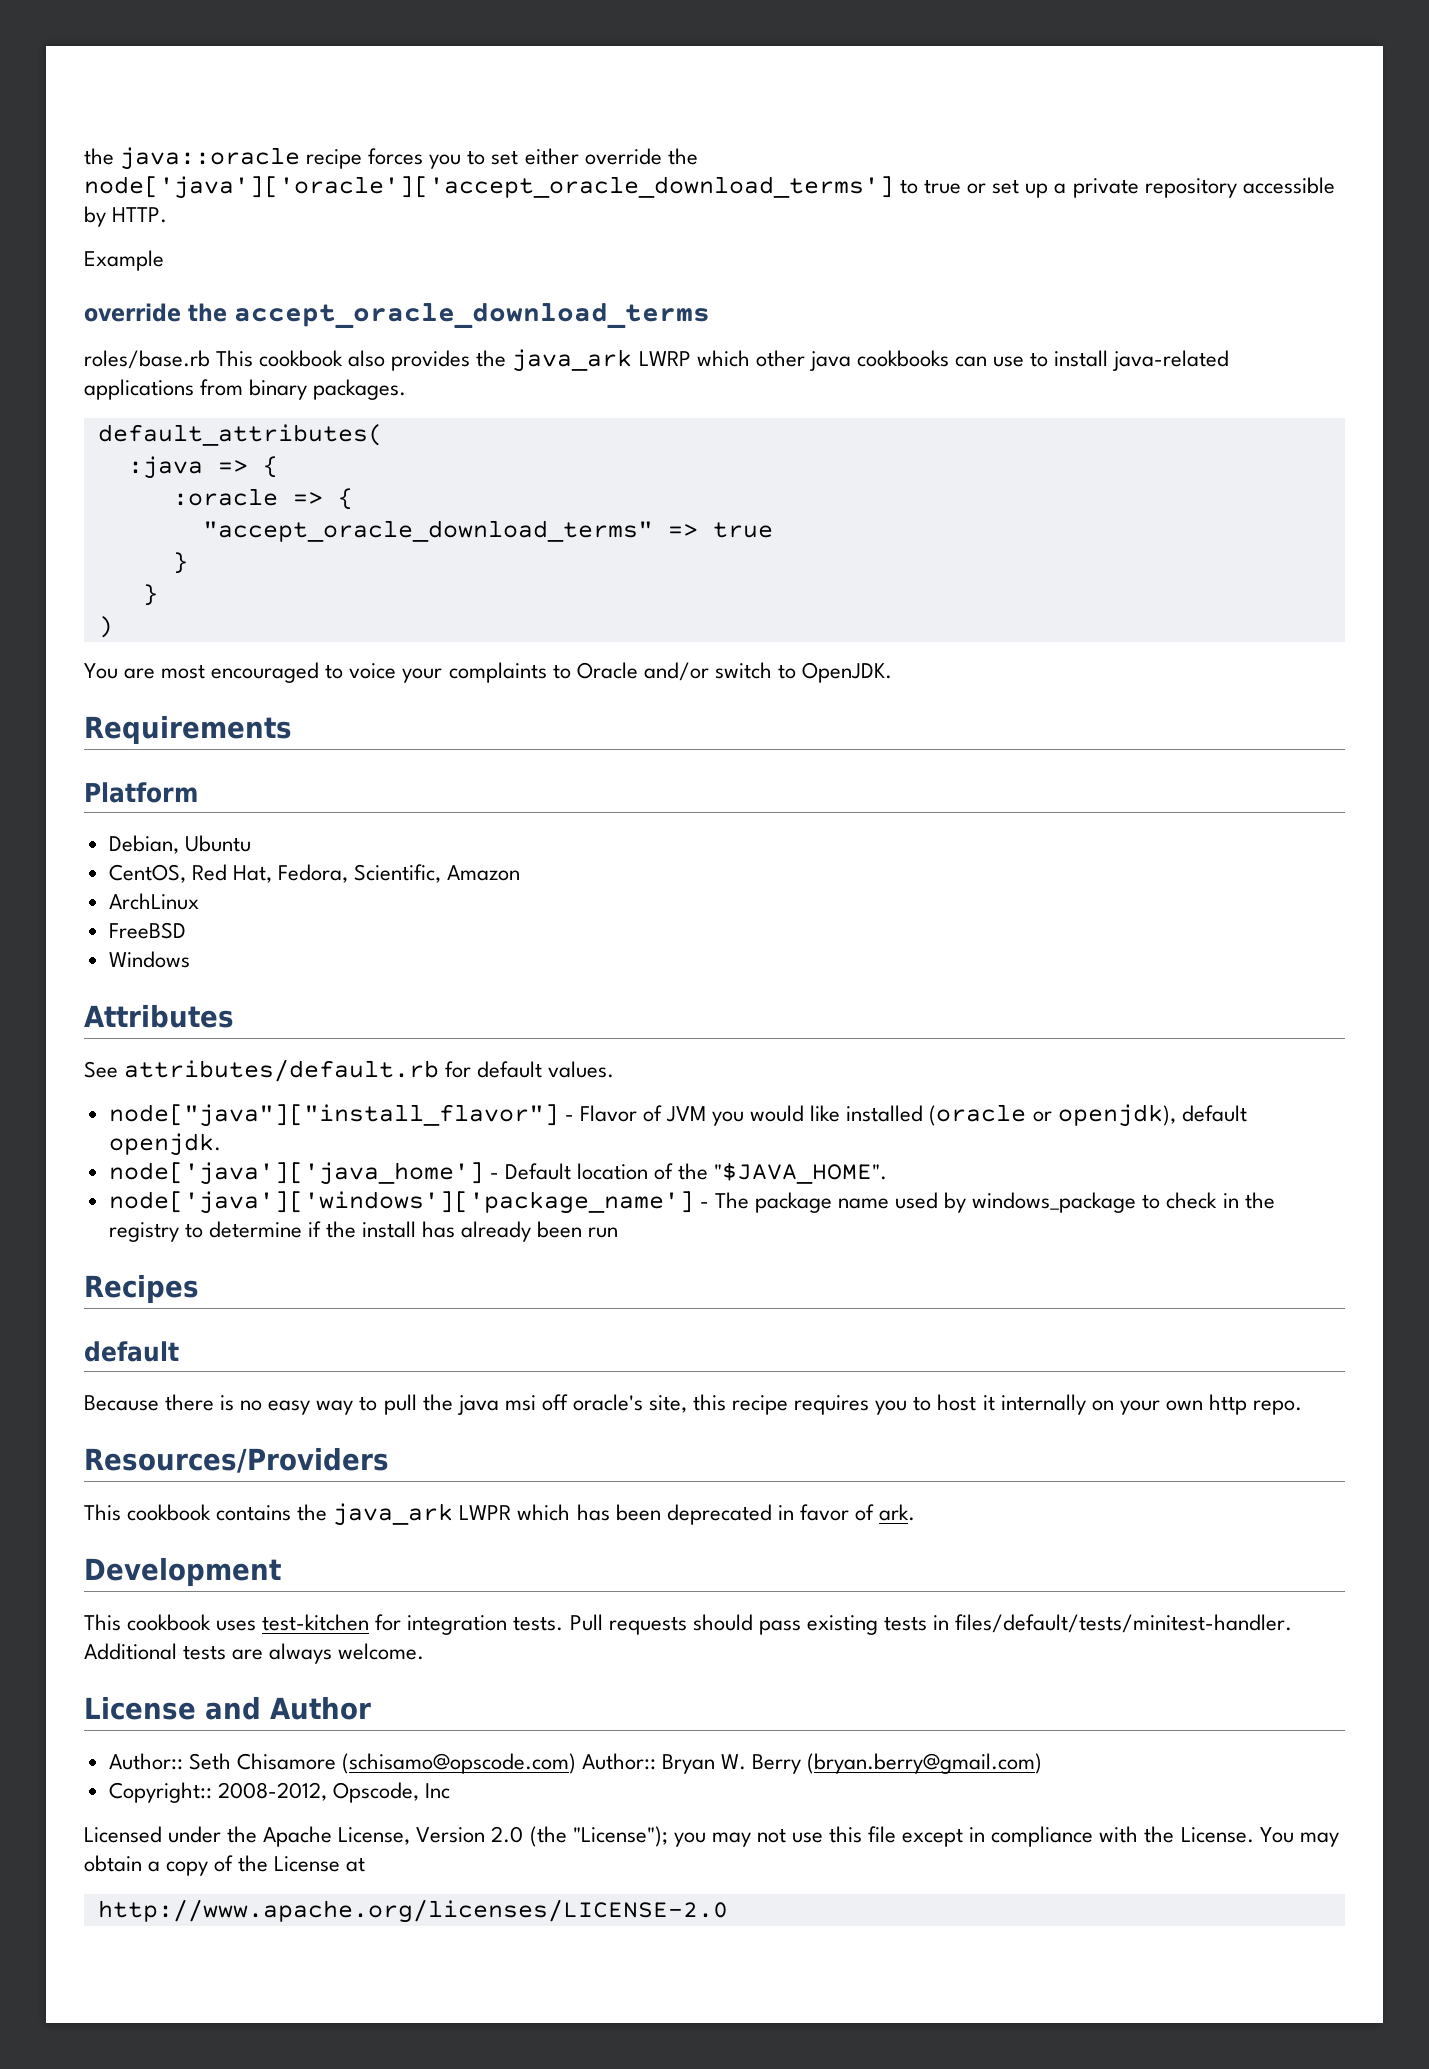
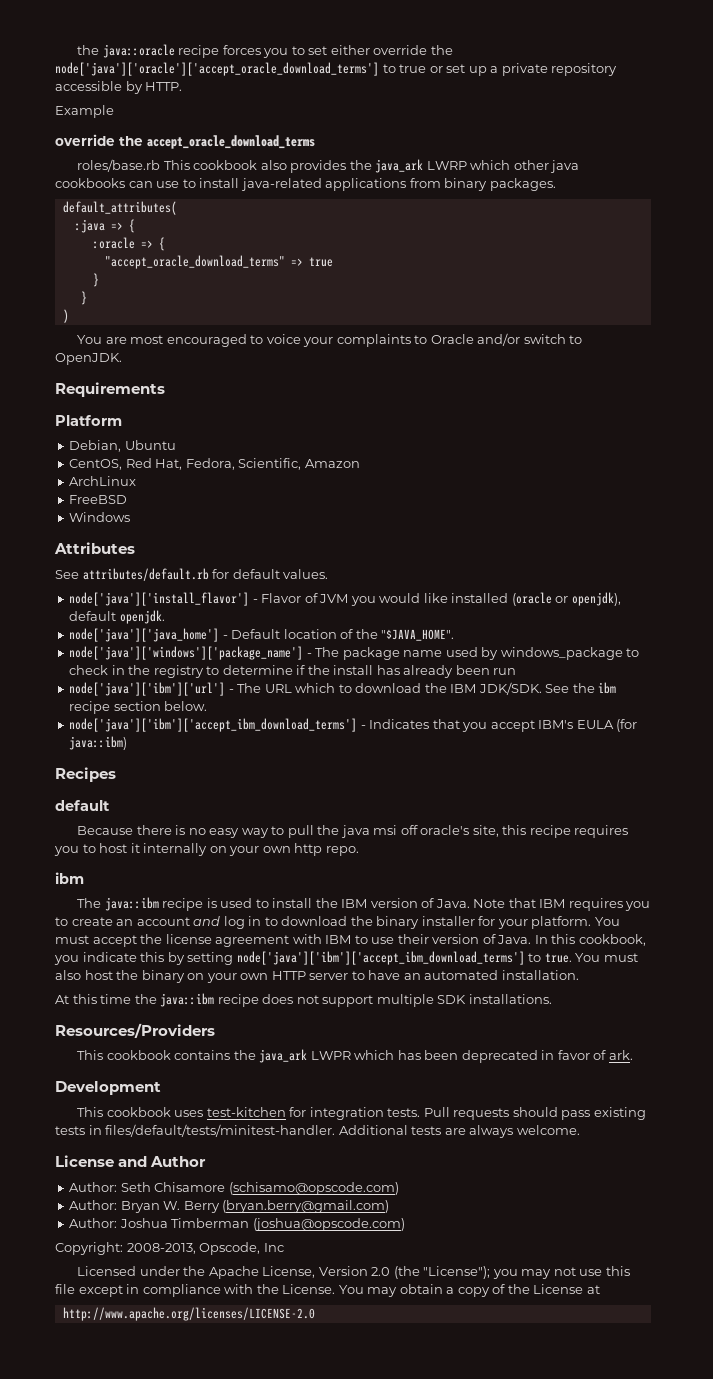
- node["java"]["install_flavor"] - Flavor of JVM you would like installed (oracle or openjdk), default openjdk.
+ node['java']['install_flavor'] - Flavor of JVM you would like installed (oracle or openjdk), default openjdk.
+ node['java']['ibm']['url'] - The URL which to download the IBM JDK/SDK. See the ibm recipe section below.
+ node['java']['ibm']['accept_ibm_download_terms'] - Indicates that you accept IBM's EULA (for java::ibm)
  Because there is no easy way to pull the java msi off oracle's site, this recipe requires you to host it internally on your own http repo.
+ ibm
+ The java::ibm recipe is used to install the IBM version of Java. Note that IBM requires you to create an account and log in to download the binary installer for your platform. You must accept the license agreement with IBM to use their version of Java. In this cookbook, you indicate this by setting node['java']['ibm']['accept_ibm_download_terms'] to true. You must also host the binary on your own HTTP server to have an automated installation.
+ At this time the java::ibm recipe does not support multiple SDK installations.
- Author:: Seth Chisamore (schisamo@opscode.com) Author:: Bryan W. Berry (bryan.berry@gmail.com)
+ Author: Seth Chisamore (schisamo@opscode.com)
+ Author: Bryan W. Berry (bryan.berry@gmail.com)
- Copyright:: 2008-2012, Opscode, Inc
+ Author: Joshua Timberman (joshua@opscode.com)
+ Copyright: 2008-2013, Opscode, Inc

